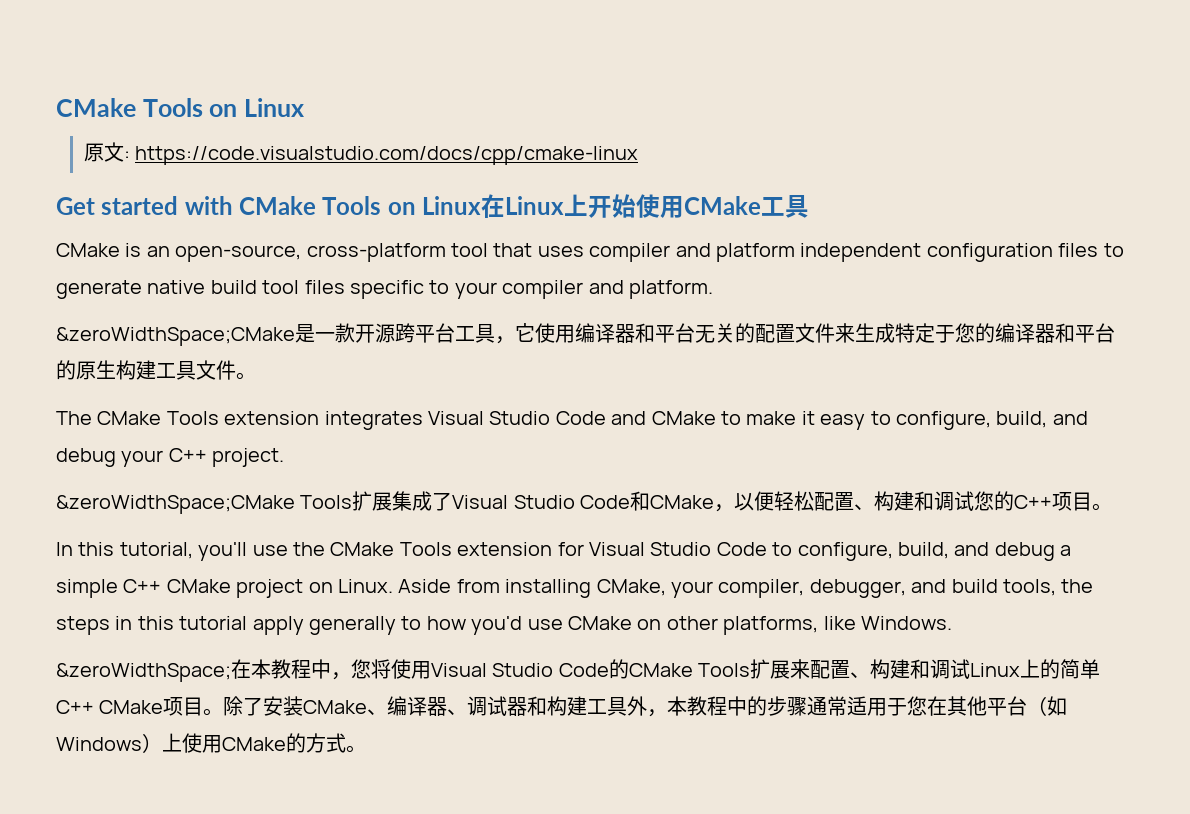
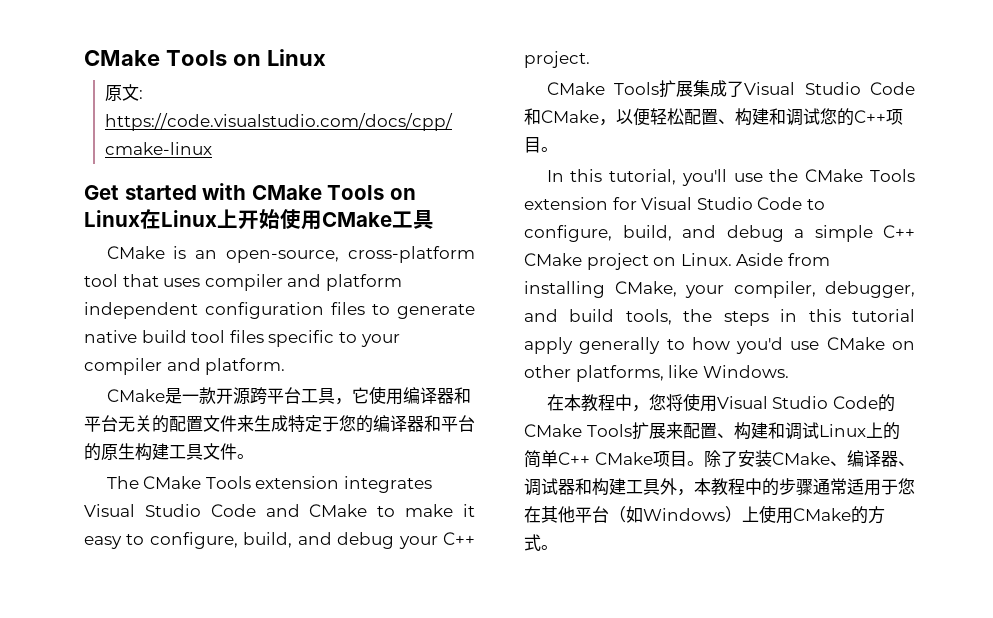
- &zeroWidthSpace;CMake是一款开源跨平台工具，它使用编译器和平台无关的配置文件来生成特定于您的编译器和平台的原生构建工具文件。
+ CMake是一款开源跨平台工具，它使用编译器和平台无关的配置文件来生成特定于您的编译器和平台的原生构建工具文件。
- &zeroWidthSpace;CMake Tools扩展集成了Visual Studio Code和CMake，以便轻松配置、构建和调试您的C++项目。
+ CMake Tools扩展集成了Visual Studio Code和CMake，以便轻松配置、构建和调试您的C++项目。
- &zeroWidthSpace;在本教程中，您将使用Visual Studio Code的CMake Tools扩展来配置、构建和调试Linux上的简单C++ CMake项目。
+ 在本教程中，您将使用Visual Studio Code的CMake Tools扩展来配置、构建和调试Linux上的简单C++ CMake项目。

